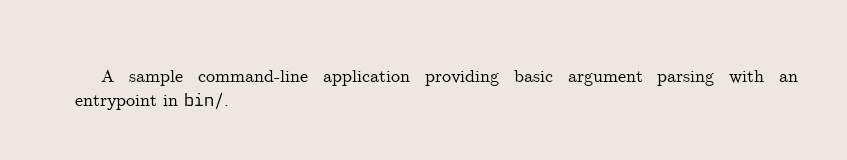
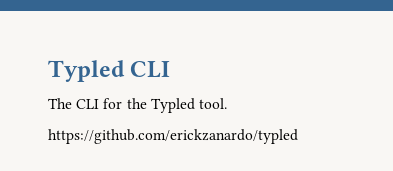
- A sample command-line application providing basic argument parsing with an entrypoint in bin/.
+ Typled CLI
+ The CLI for the Typled tool.
+ https://github.com/erickzanardo/typled

